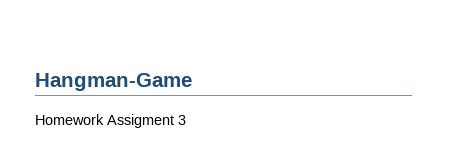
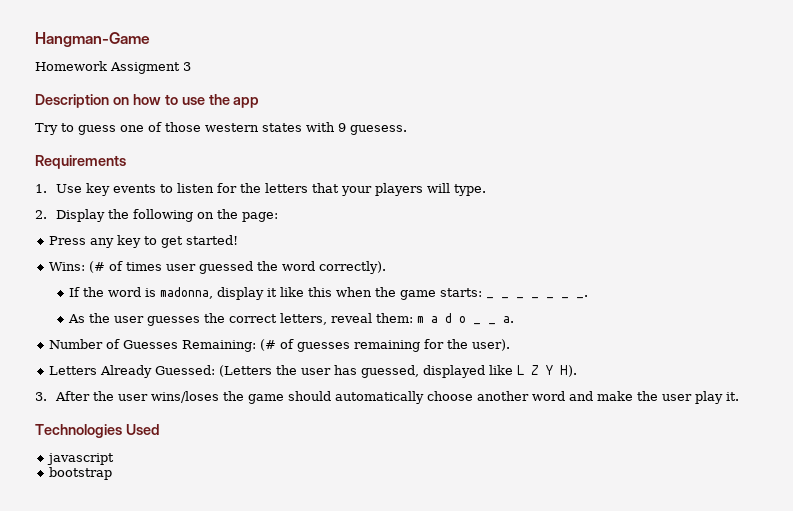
+ Description on how to use the app
+ Try to guess one of those western states with 9 guesess.
+ Requirements
+ 1. Use key events to listen for the letters that your players will type.
+ 2. Display the following on the page:
+ Press any key to get started!
+ Wins: (# of times user guessed the word correctly).
+ If the word is madonna, display it like this when the game starts: _ _ _ _ _ _ _.
+ As the user guesses the correct letters, reveal them: m a d o _ _ a.
+ Number of Guesses Remaining: (# of guesses remaining for the user).
+ Letters Already Guessed: (Letters the user has guessed, displayed like L Z Y H).
+ 3. After the user wins/loses the game should automatically choose another word and make the user play it.
+ Technologies Used
+ javascript
+ bootstrap

